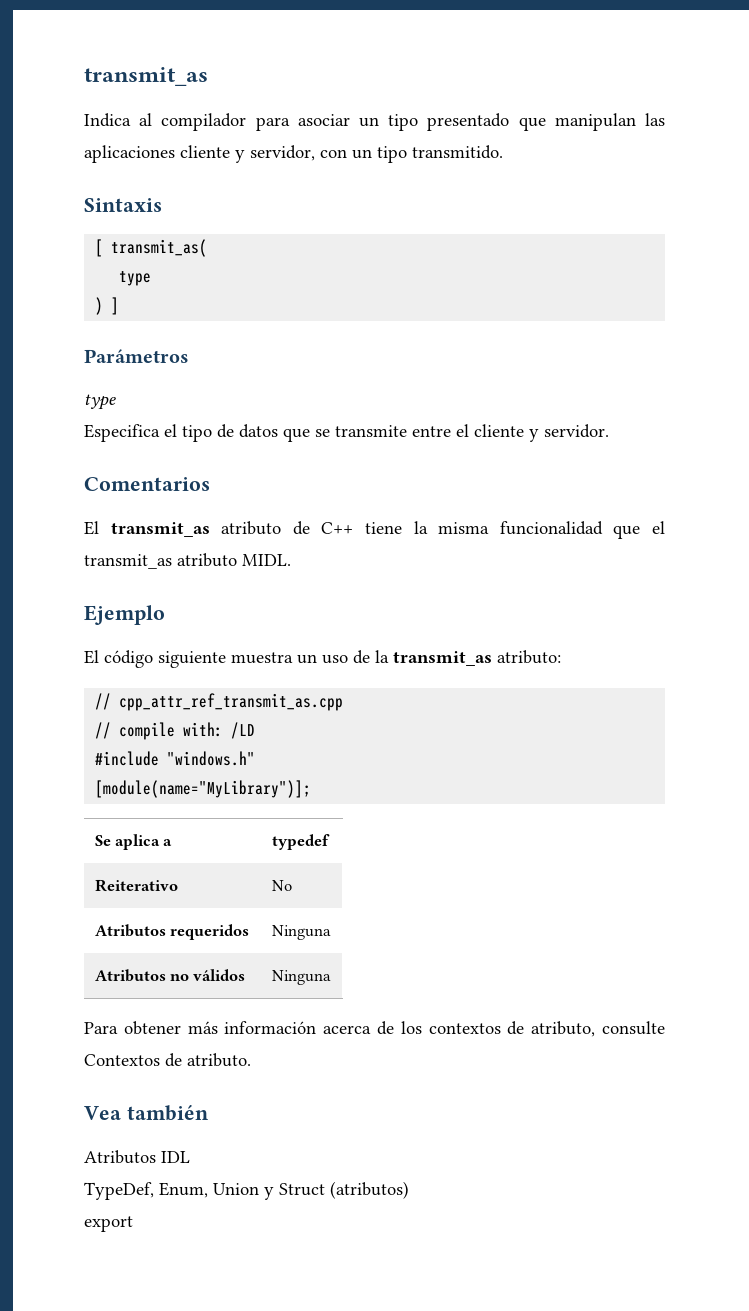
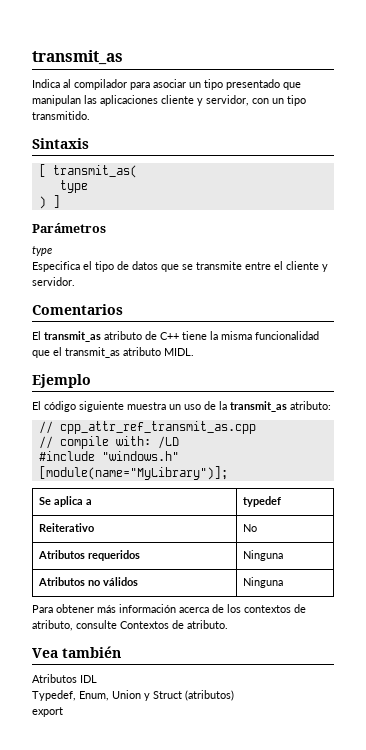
- TypeDef, Enum, Union y Struct (atributos)
+ Typedef, Enum, Union y Struct (atributos)

